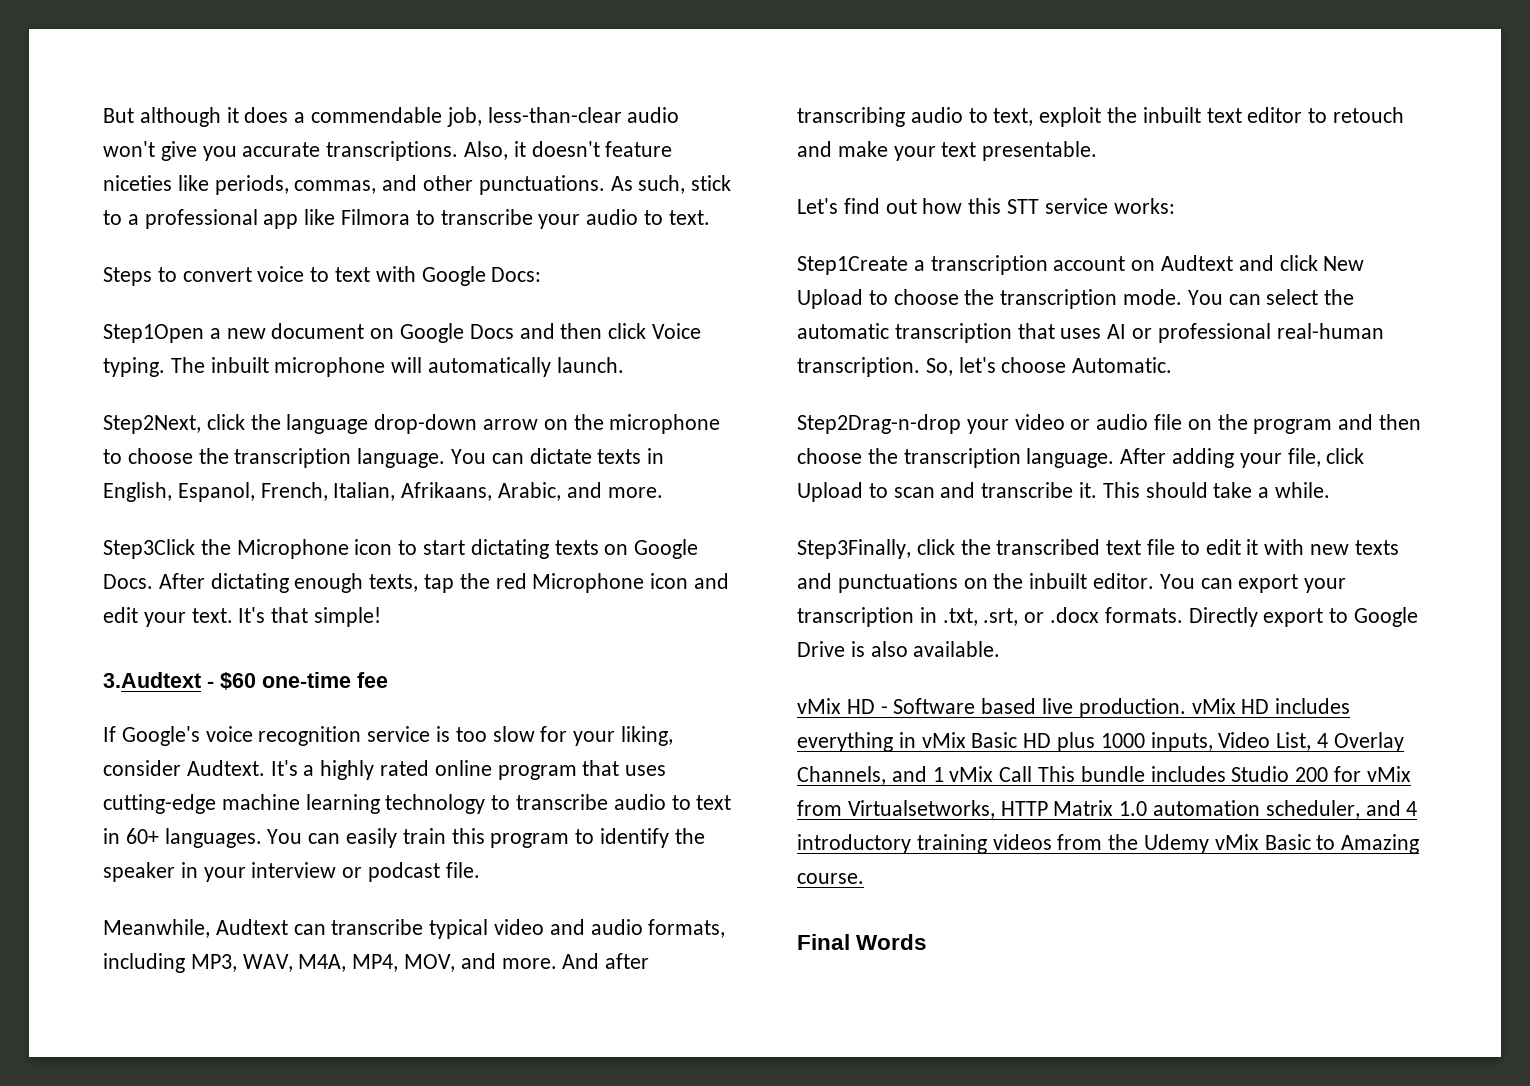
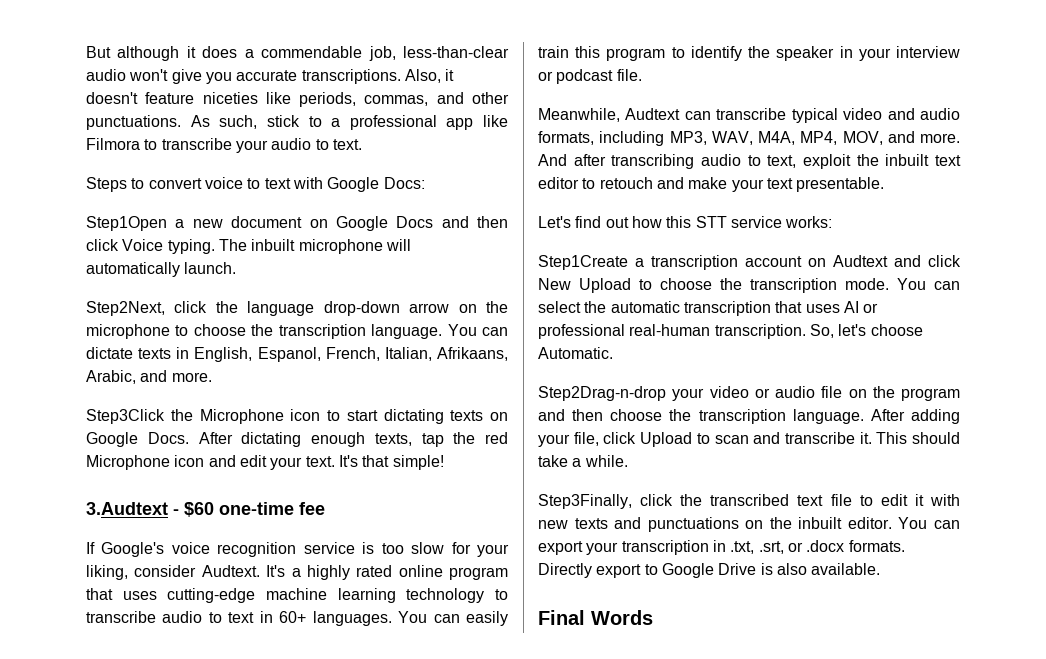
- vMix HD - Software based live production. vMix HD includes everything in vMix Basic HD plus 1000 inputs, Video List, 4 Overlay Channels, and 1 vMix Call This bundle includes Studio 200 for vMix from Virtualsetworks, HTTP Matrix 1.0 automation scheduler, and 4 introductory training videos from the Udemy vMix Basic to Amazing course.

